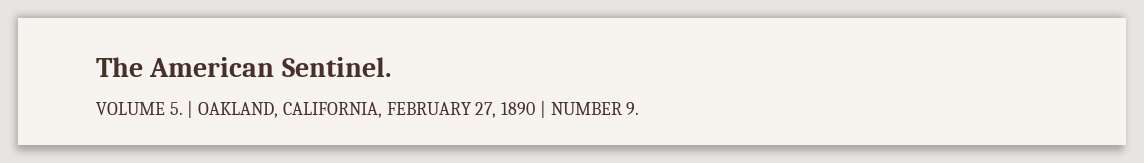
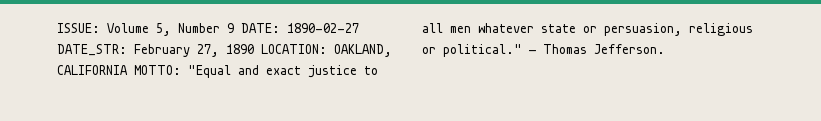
- The American Sentinel.
- VOLUME 5. | OAKLAND, CALIFORNIA, FEBRUARY 27, 1890 | NUMBER 9.
+ ISSUE: Volume 5, Number 9 DATE: 1890-02-27 DATE_STR: February 27, 1890 LOCATION: OAKLAND, CALIFORNIA MOTTO: "Equal and exact justice to all men whatever state or persuasion, religious or political." — Thomas Jefferson.

